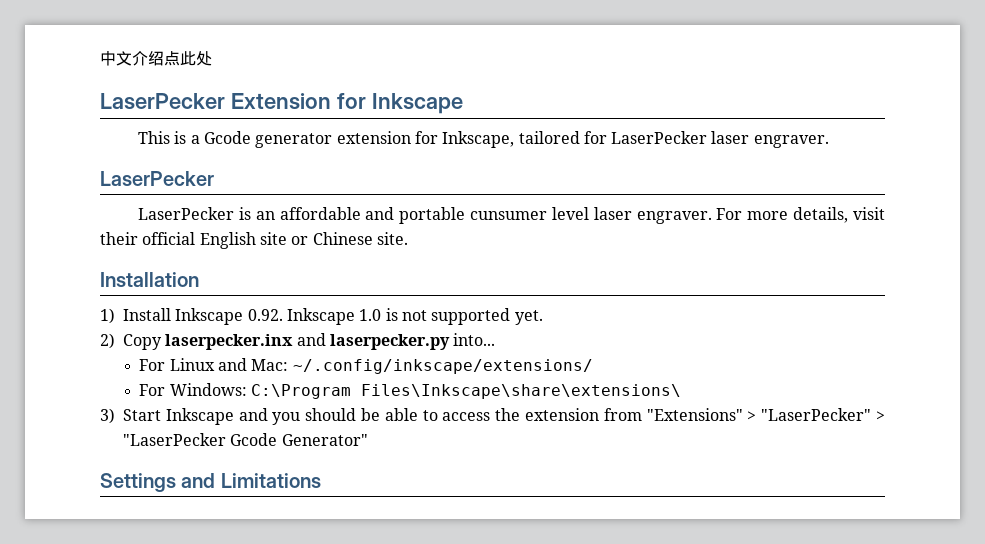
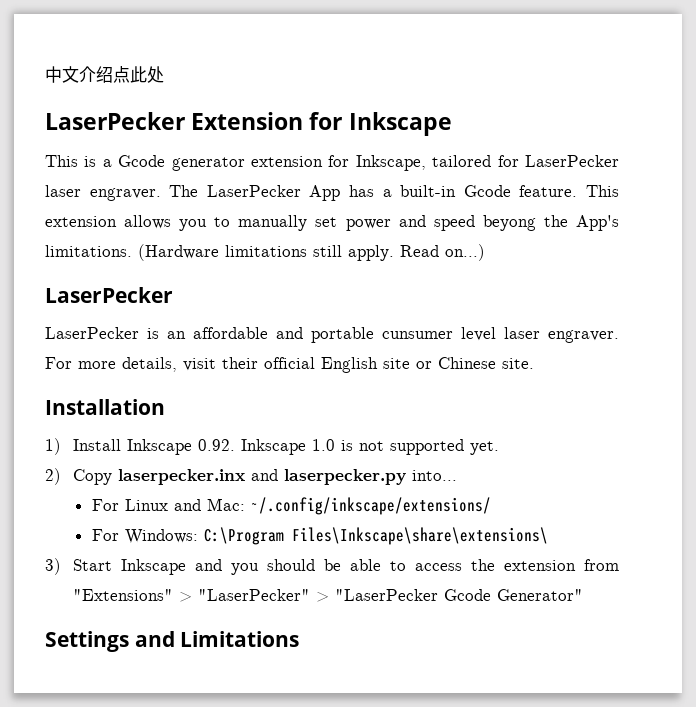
+ The LaserPecker App has a built-in Gcode feature. This extension allows you to manually set power and speed beyong the App's limitations. (Hardware limitations still apply. Read on...)

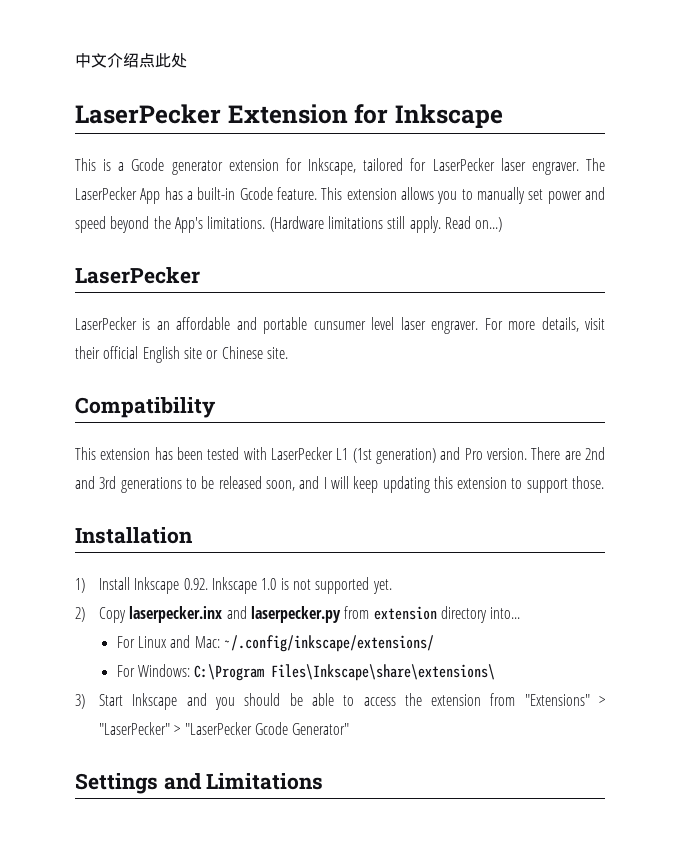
- This extension allows you to manually set power and speed beyong the App's limitations.
+ This extension allows you to manually set power and speed beyond the App's limitations.
+ Compatibility
+ This extension has been tested with LaserPecker L1 (1st generation) and Pro version. There are 2nd and 3rd generations to be released soon, and I will keep updating this extension to support those.
- 2) Copy laserpecker.inx and laserpecker.py into...
+ 2) Copy laserpecker.inx and laserpecker.py from extension directory into...

